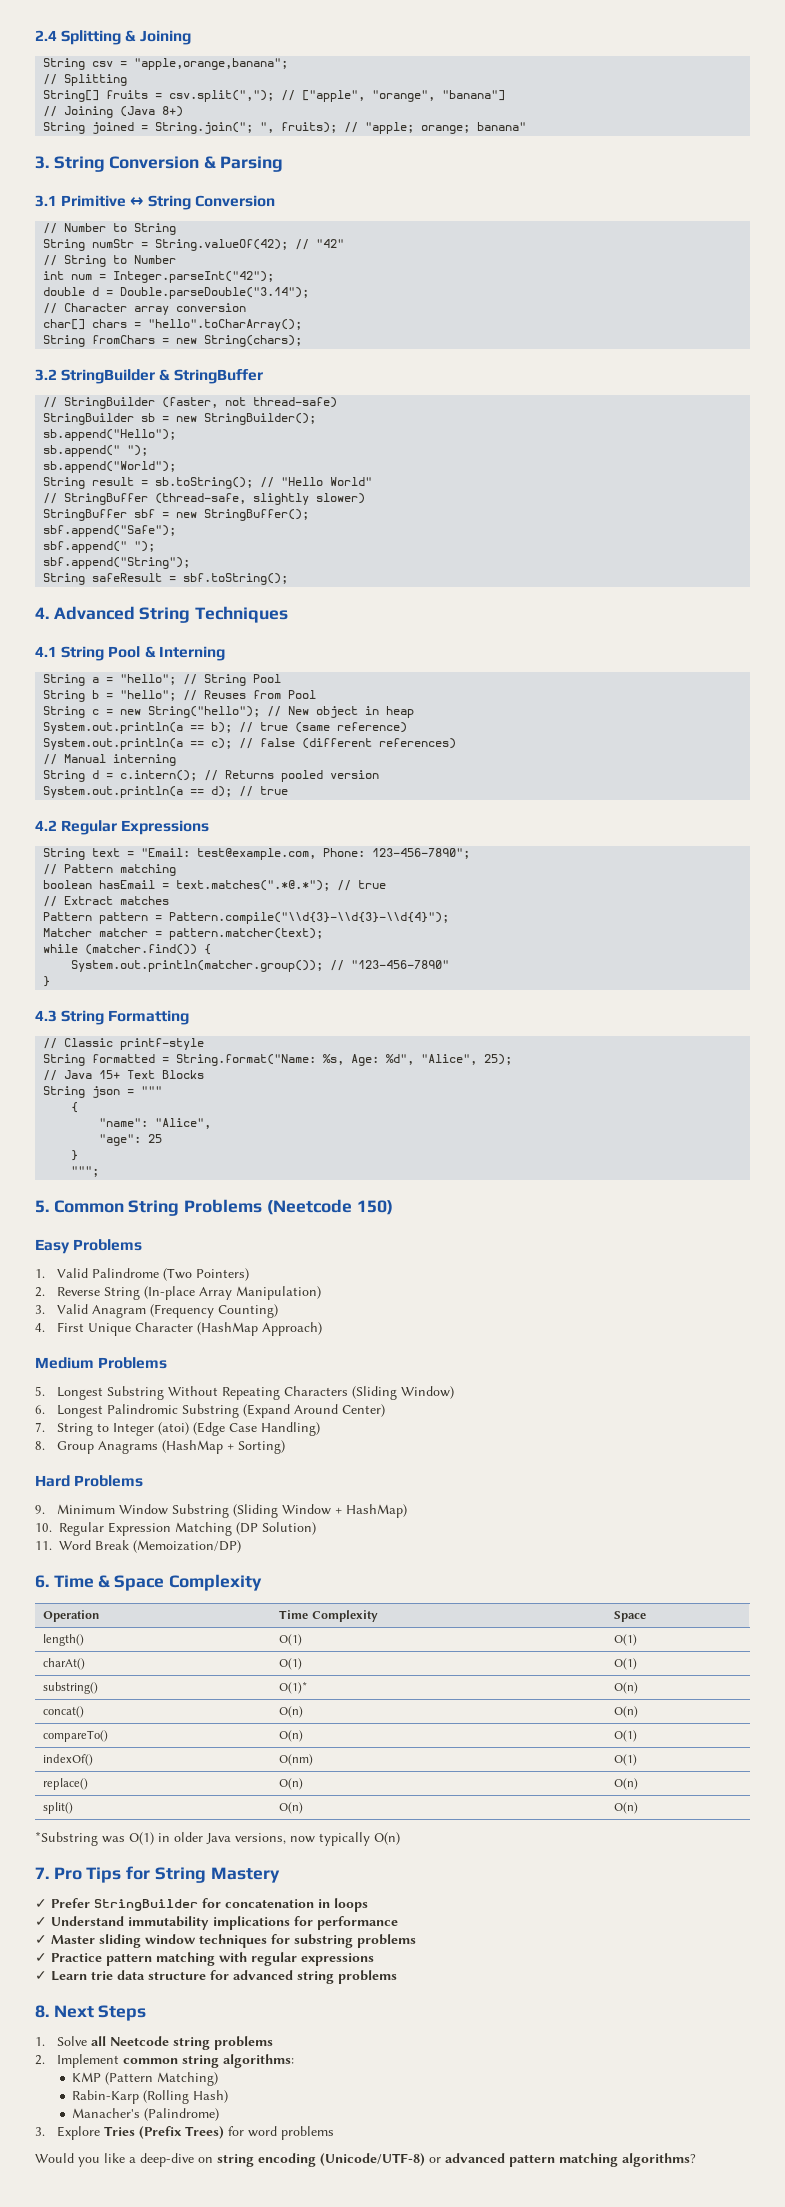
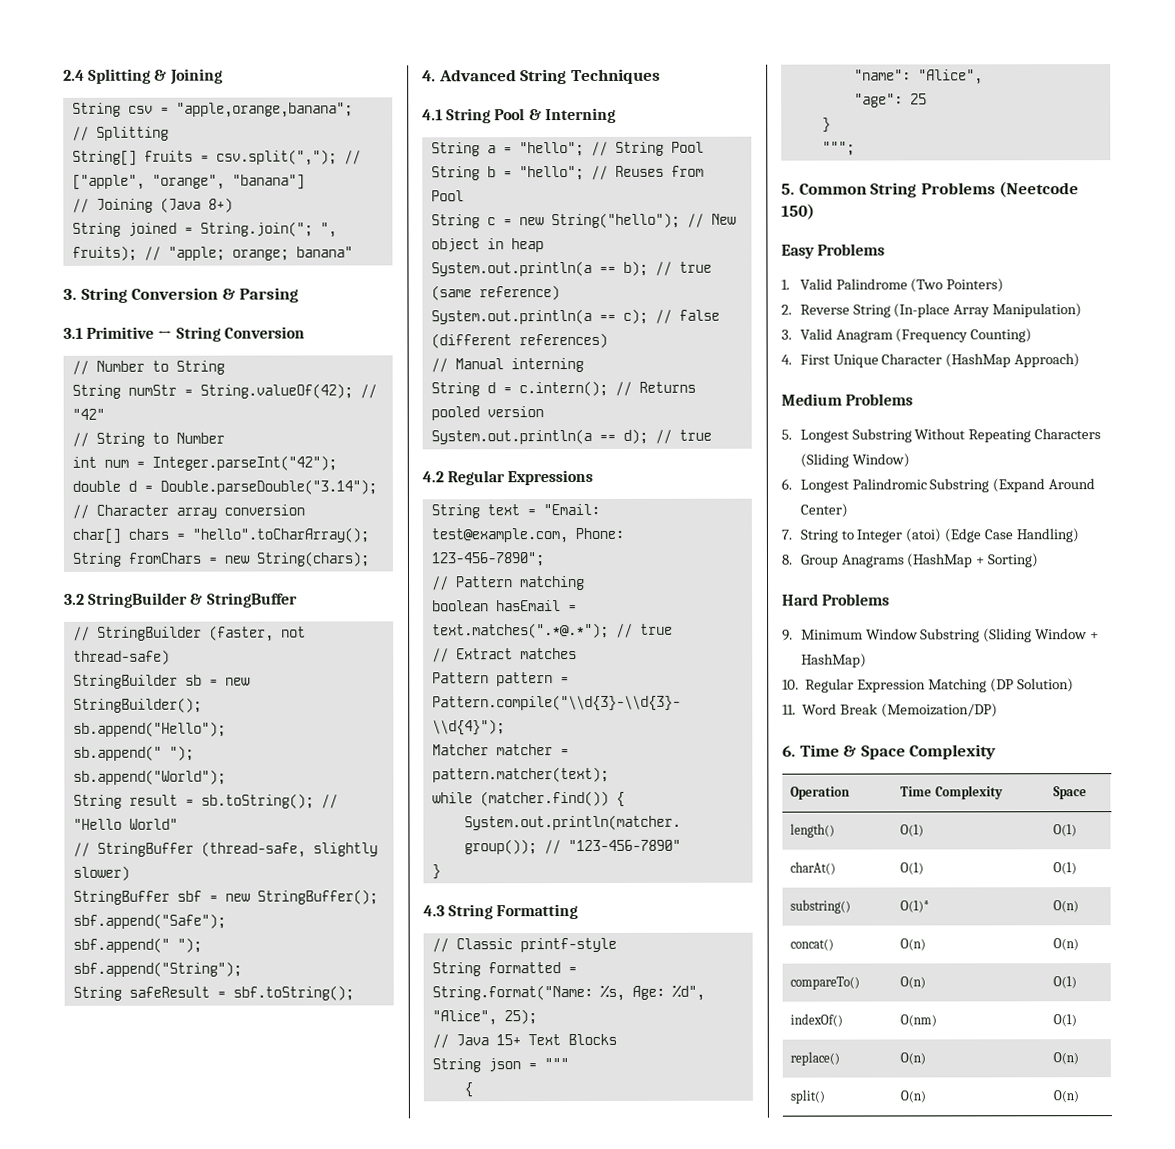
- *Substring was O(1) in older Java versions, now typically O(n)
- 7. Pro Tips for String Mastery
- ✓ Prefer StringBuilder for concatenation in loops
- ✓ Understand immutability implications for performance
- ✓ Master sliding window techniques for substring problems
- ✓ Practice pattern matching with regular expressions
- ✓ Learn trie data structure for advanced string problems
- 8. Next Steps
- 1. Solve all Neetcode string problems
- 2. Implement common string algorithms:
- KMP (Pattern Matching)
- Rabin-Karp (Rolling Hash)
- Manacher's (Palindrome)
- 3. Explore Tries (Prefix Trees) for word problems
- Would you like a deep-dive on string encoding (Unicode/UTF-8) or advanced pattern matching algorithms?

